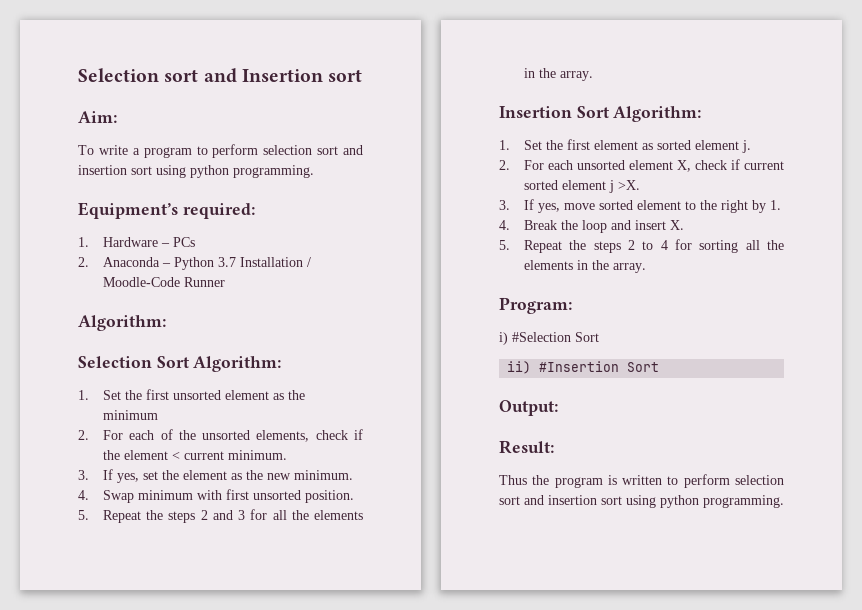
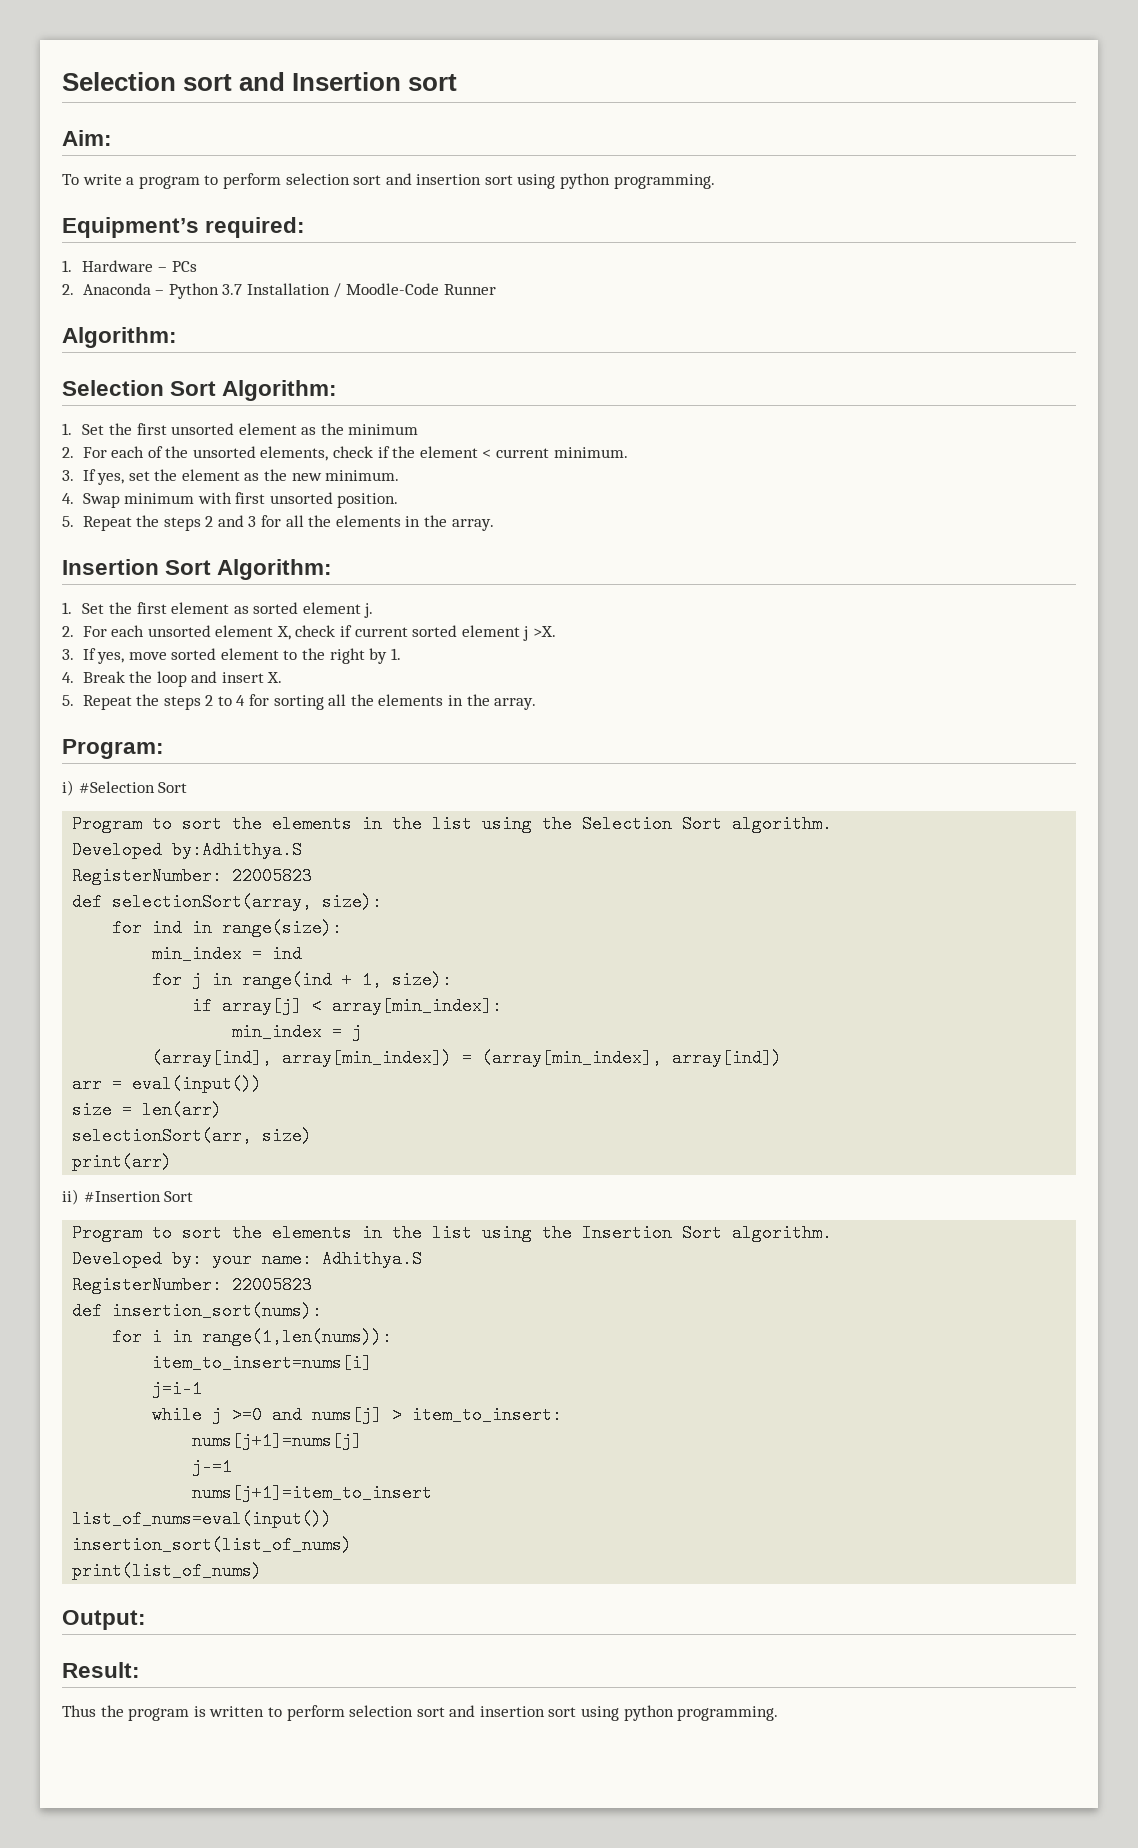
+ Program to sort the elements in the list using the Selection Sort algorithm.
+ Developed by:Adhithya.S
+ RegisterNumber: 22005823
+ def selectionSort(array, size):
+ for ind in range(size):
+ min_index = ind
+ for j in range(ind + 1, size):
+ if array[j] < array[min_index]:
+ min_index = j
+ (array[ind], array[min_index]) = (array[min_index], array[ind])
+ arr = eval(input())
+ size = len(arr)
+ selectionSort(arr, size)
+ print(arr)
  ii) #Insertion Sort
+ Program to sort the elements in the list using the Insertion Sort algorithm.
+ Developed by: your name: Adhithya.S
+ RegisterNumber: 22005823
+ def insertion_sort(nums):
+ for i in range(1,len(nums)):
+ item_to_insert=nums[i]
+ j=i-1
+ while j >=0 and nums[j] > item_to_insert:
+ nums[j+1]=nums[j]
+ j-=1
+ nums[j+1]=item_to_insert
+ list_of_nums=eval(input())
+ insertion_sort(list_of_nums)
+ print(list_of_nums)

